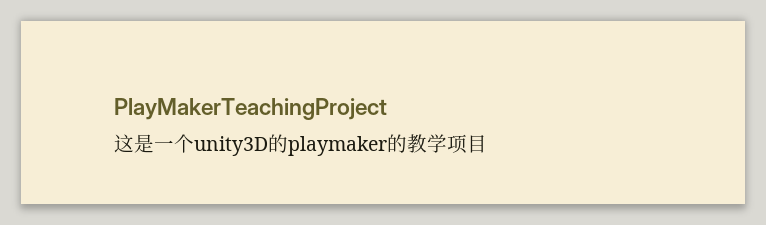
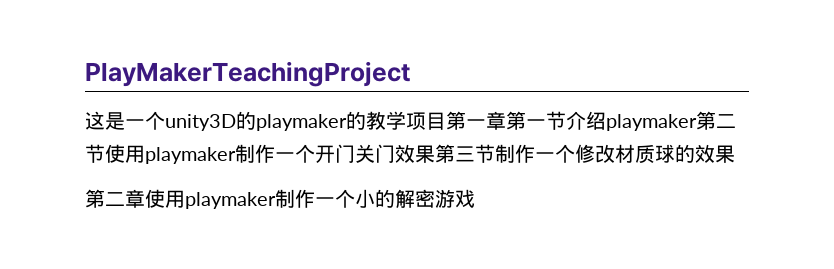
- 这是一个unity3D的playmaker的教学项目
+ 这是一个unity3D的playmaker的教学项目第一章第一节介绍playmaker第二节使用playmaker制作一个开门关门效果第三节制作一个修改材质球的效果
+ 第二章使用playmaker制作一个小的解密游戏

